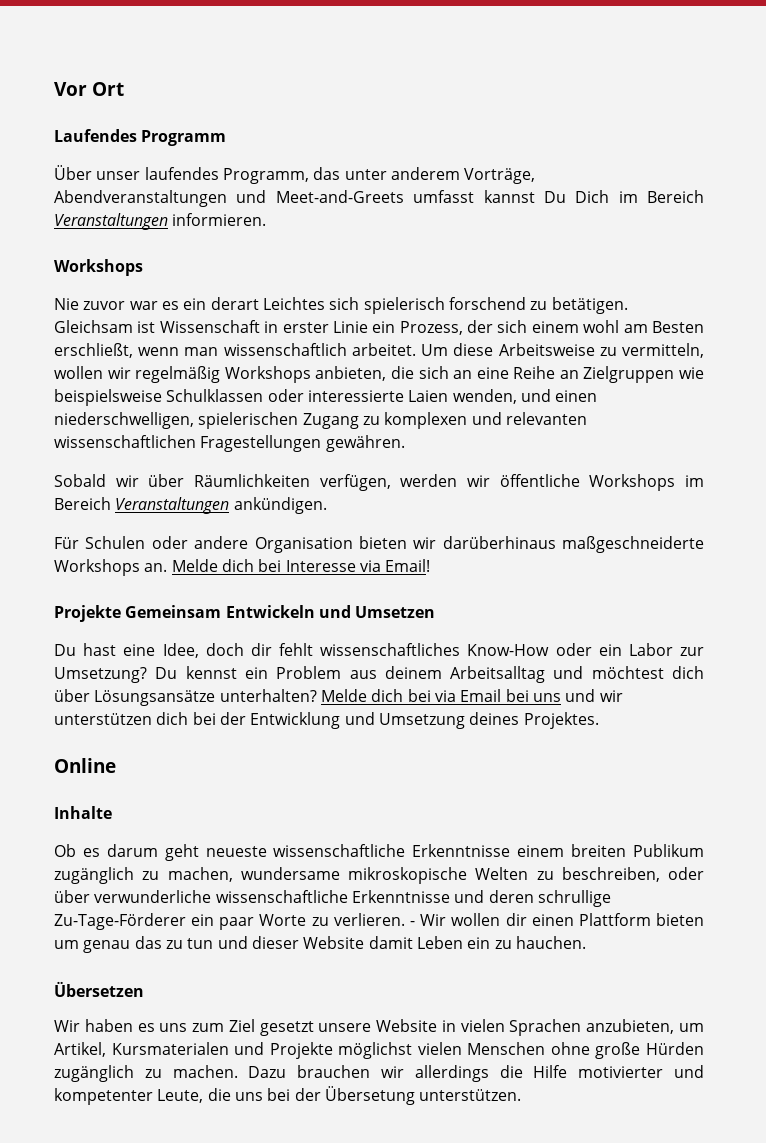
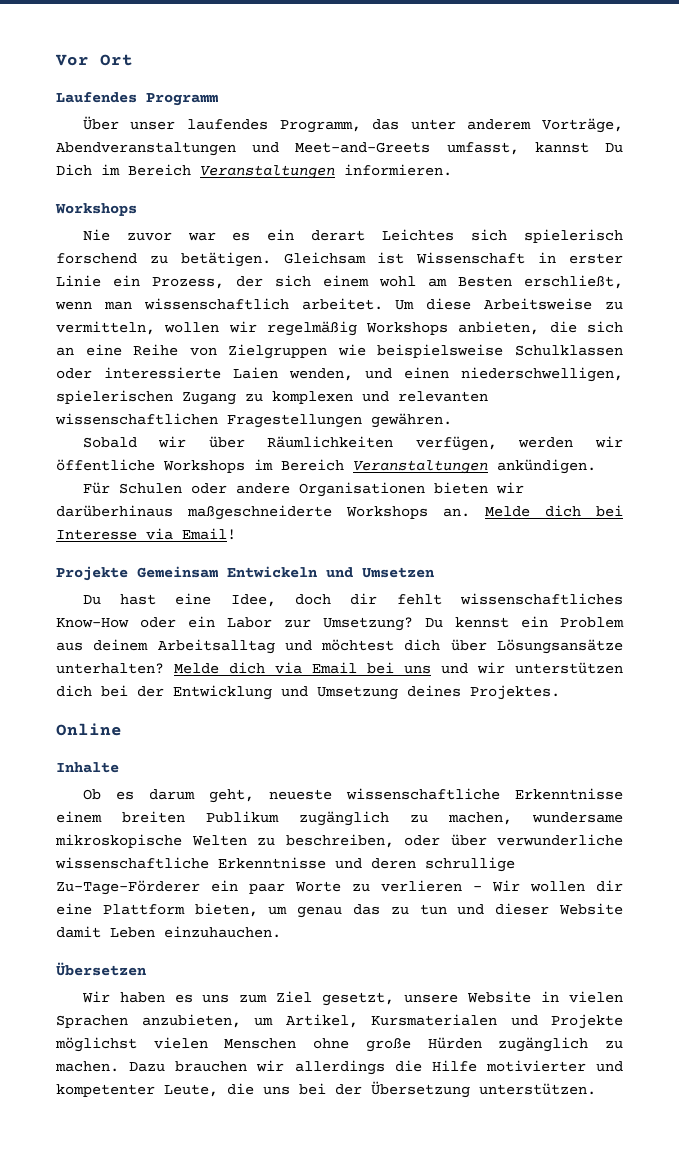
- Über unser laufendes Programm, das unter anderem Vorträge, Abendveranstaltungen und Meet-and-Greets umfasst kannst Du Dich im Bereich Veranstaltungen informieren.
+ Über unser laufendes Programm, das unter anderem Vorträge, Abendveranstaltungen und Meet-and-Greets umfasst, kannst Du Dich im Bereich Veranstaltungen informieren.
- Um diese Arbeitsweise zu vermitteln, wollen wir regelmäßig Workshops anbieten, die sich an eine Reihe an Zielgruppen wie beispielsweise Schulklassen oder interessierte Laien wenden, und einen niederschwelligen, spielerischen Zugang zu komplexen und relevanten wissenschaftlichen Fragestellungen gewähren.
+ Um diese Arbeitsweise zu vermitteln, wollen wir regelmäßig Workshops anbieten, die sich an eine Reihe von Zielgruppen wie beispielsweise Schulklassen oder interessierte Laien wenden, und einen niederschwelligen, spielerischen Zugang zu komplexen und relevanten wissenschaftlichen Fragestellungen gewähren.
- Für Schulen oder andere Organisation bieten wir darüberhinaus maßgeschneiderte Workshops an.
+ Für Schulen oder andere Organisationen bieten wir darüberhinaus maßgeschneiderte Workshops an.
- Melde dich bei via Email bei uns und wir unterstützen dich bei der Entwicklung und Umsetzung deines Projektes.
+ Melde dich via Email bei uns und wir unterstützen dich bei der Entwicklung und Umsetzung deines Projektes.
- Ob es darum geht neueste wissenschaftliche Erkenntnisse einem breiten Publikum zugänglich zu machen, wundersame mikroskopische Welten zu beschreiben, oder über verwunderliche wissenschaftliche Erkenntnisse und deren schrullige Zu-Tage-Förderer ein paar Worte zu verlieren. - Wir wollen dir einen Plattform bieten um genau das zu tun und dieser Website damit Leben ein zu hauchen.
+ Ob es darum geht, neueste wissenschaftliche Erkenntnisse einem breiten Publikum zugänglich zu machen, wundersame mikroskopische Welten zu beschreiben, oder über verwunderliche wissenschaftliche Erkenntnisse und deren schrullige Zu-Tage-Förderer ein paar Worte zu verlieren - Wir wollen dir eine Plattform bieten, um genau das zu tun und dieser Website damit Leben einzuhauchen.
- Wir haben es uns zum Ziel gesetzt unsere Website in vielen Sprachen anzubieten, um Artikel, Kursmaterialen und Projekte möglichst vielen Menschen ohne große Hürden zugänglich zu machen.
+ Wir haben es uns zum Ziel gesetzt, unsere Website in vielen Sprachen anzubieten, um Artikel, Kursmaterialen und Projekte möglichst vielen Menschen ohne große Hürden zugänglich zu machen.
- Dazu brauchen wir allerdings die Hilfe motivierter und kompetenter Leute, die uns bei der Übersetung unterstützen.
+ Dazu brauchen wir allerdings die Hilfe motivierter und kompetenter Leute, die uns bei der Übersetzung unterstützen.

